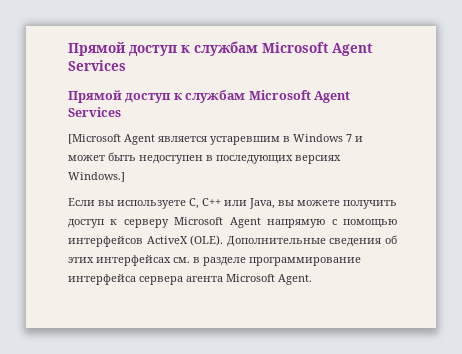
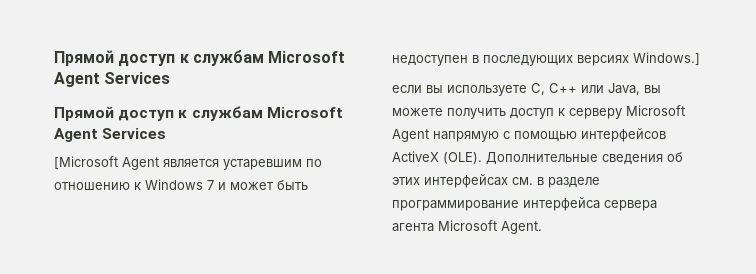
- [Microsoft Agent является устаревшим в Windows 7 и может быть недоступен в последующих версиях Windows.]
+ [Microsoft Agent является устаревшим по отношению к Windows 7 и может быть недоступен в последующих версиях Windows.]
- Если вы используете C, C++ или Java, вы можете получить доступ к серверу Microsoft Agent напрямую с помощью интерфейсов ActiveX (OLE).
+ если вы используете C, C++ или Java, вы можете получить доступ к серверу Microsoft Agent напрямую с помощью интерфейсов ActiveX (OLE).

